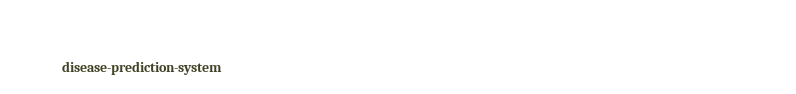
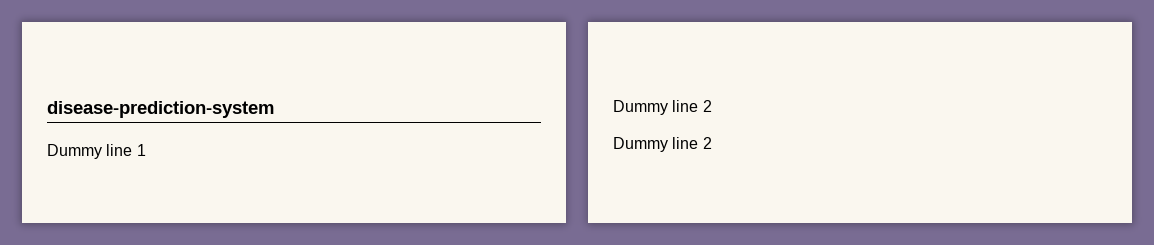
+ Dummy line 1
+ Dummy line 2
+ Dummy line 2

